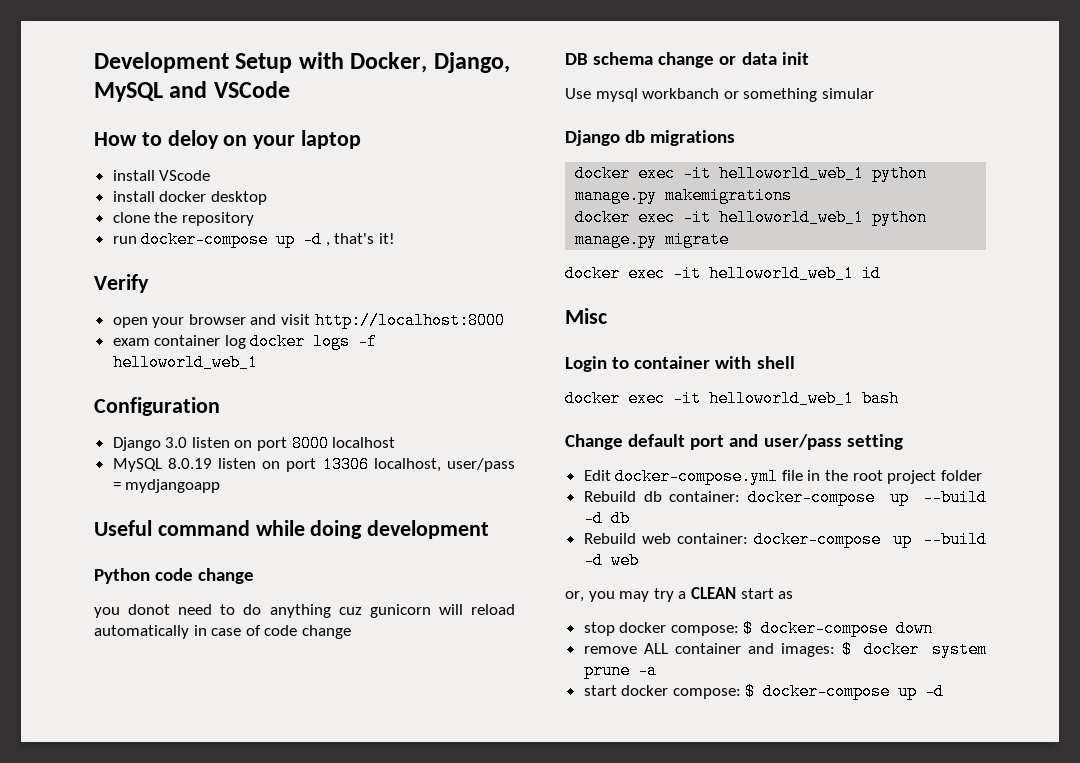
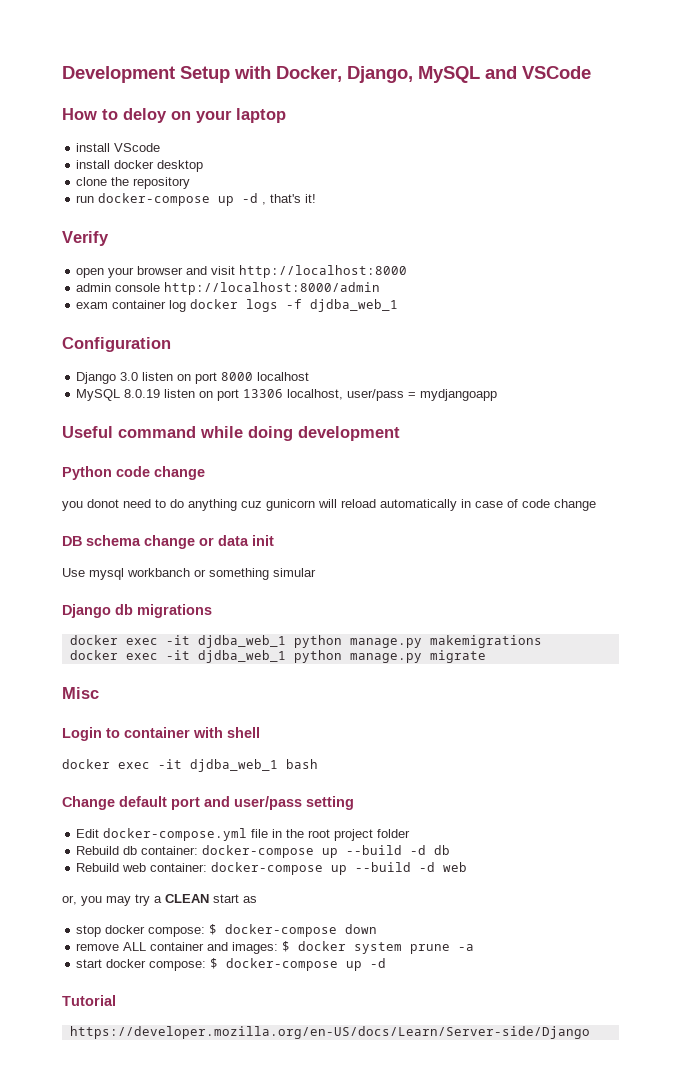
+ admin console http://localhost:8000/admin
- exam container log docker logs -f helloworld_web_1
+ exam container log docker logs -f djdba_web_1
- docker exec -it helloworld_web_1 python manage.py makemigrations
+ docker exec -it djdba_web_1 python manage.py makemigrations
- docker exec -it helloworld_web_1 python manage.py migrate
+ docker exec -it djdba_web_1 python manage.py migrate
- docker exec -it helloworld_web_1 id
- docker exec -it helloworld_web_1 bash
+ docker exec -it djdba_web_1 bash
+ Tutorial
+ https://developer.mozilla.org/en-US/docs/Learn/Server-side/Django

